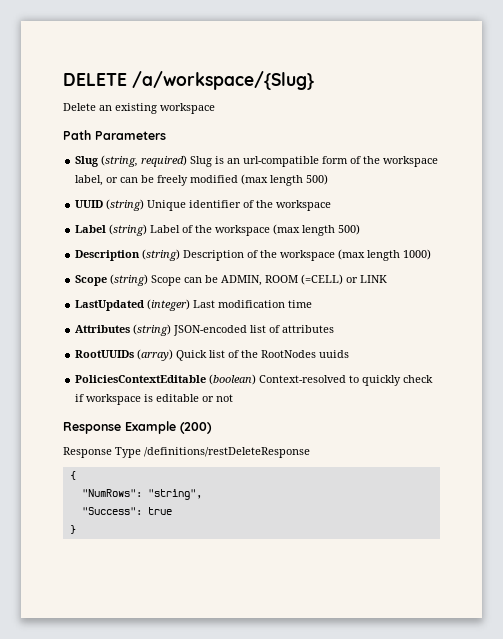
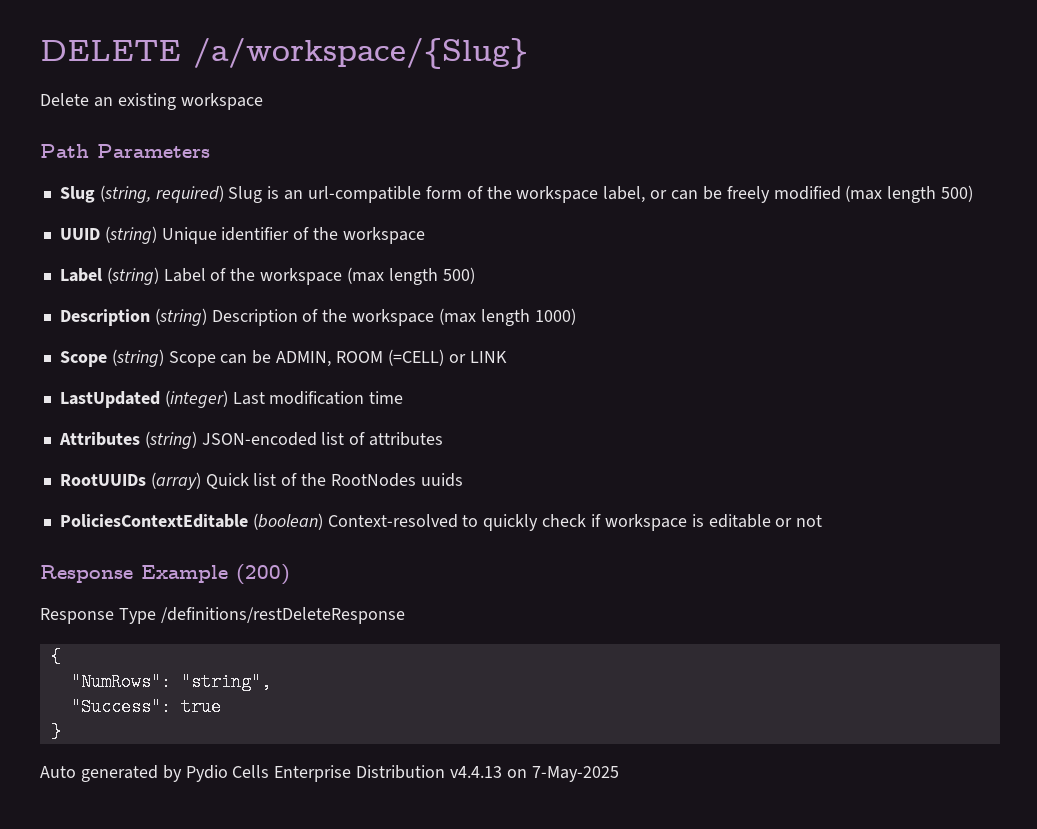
+ Auto generated by Pydio Cells Enterprise Distribution v4.4.13 on 7-May-2025

